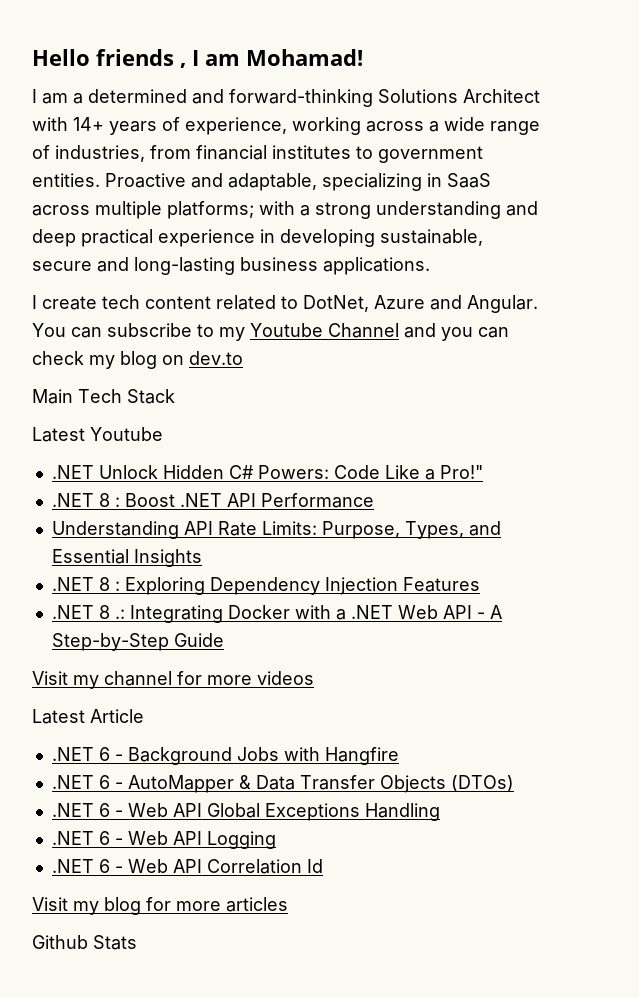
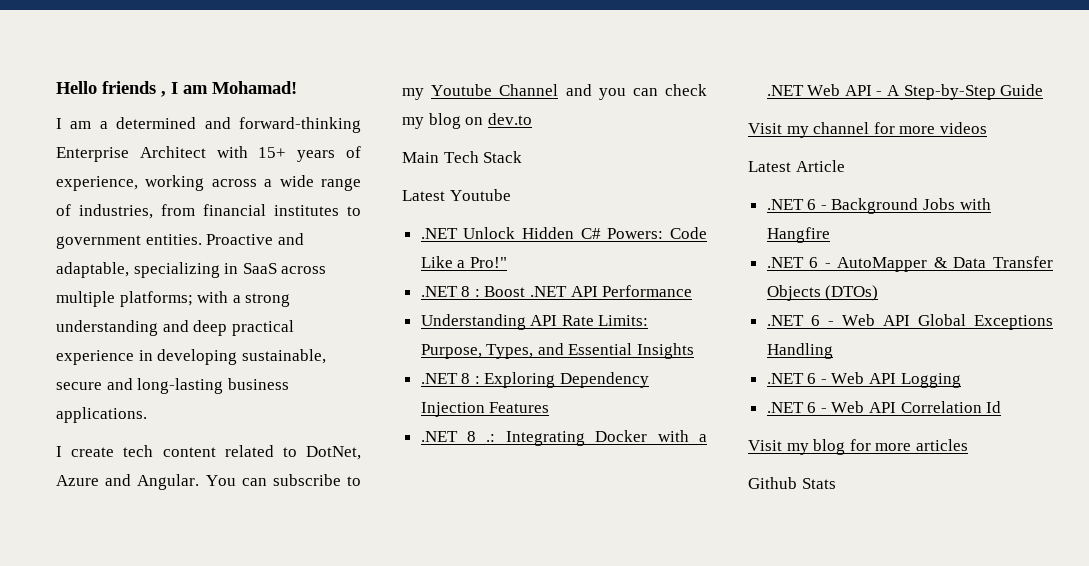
- I am a determined and forward-thinking Solutions Architect with 14+ years of experience, working across a wide range of industries, from financial institutes to government entities.
+ I am a determined and forward-thinking Enterprise Architect with 15+ years of experience, working across a wide range of industries, from financial institutes to government entities.

